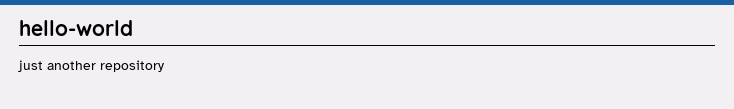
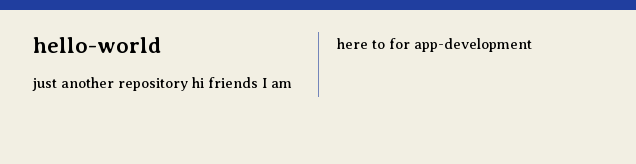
- just another repository
+ just another repository hi friends I am here to for app-development

